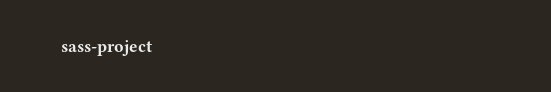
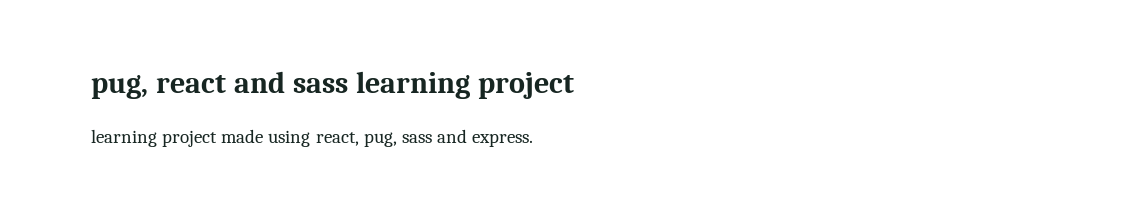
- sass-project
+ pug, react and sass learning project
+ learning project made using react, pug, sass and express.

